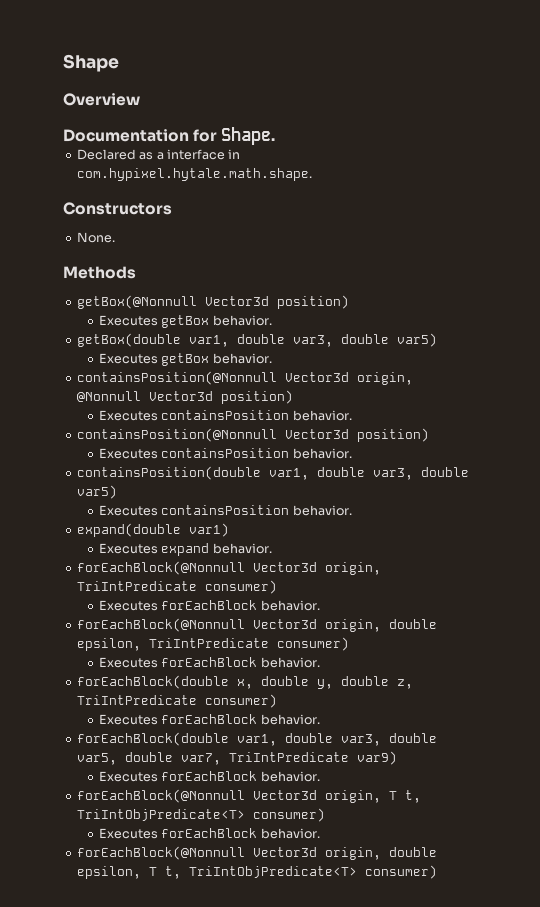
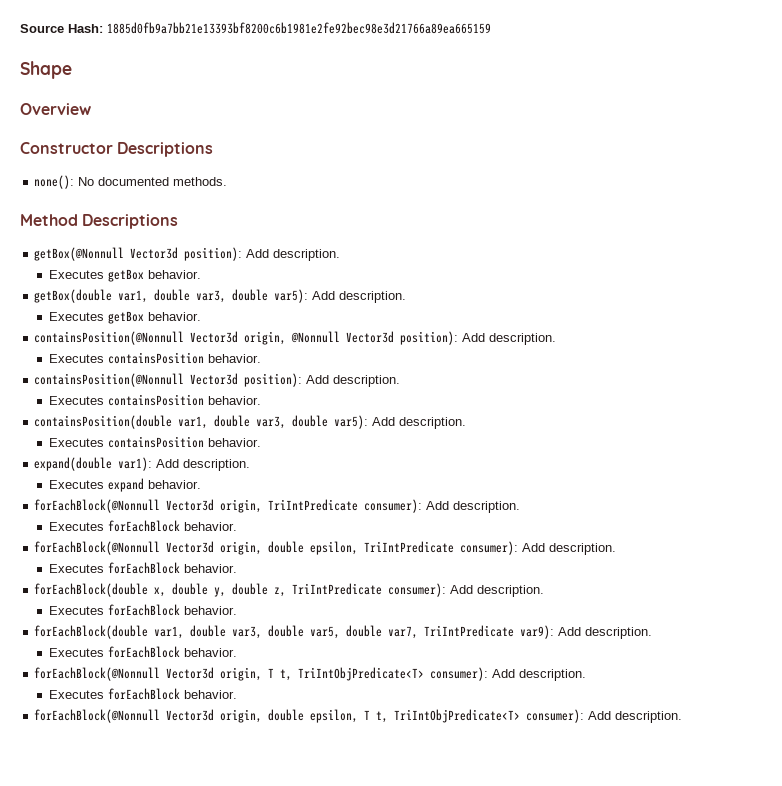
+ Source Hash: 1885d0fb9a7bb21e13393bf8200c6b1981e2fe92bec98e3d21766a89ea665159
- Documentation for Shape.
- Declared as a interface in com.hypixel.hytale.math.shape.
- Constructors
- None.
- Methods
+ Constructor Descriptions
+ none(): No documented methods.
+ Method Descriptions
- getBox(@Nonnull Vector3d position)
+ getBox(@Nonnull Vector3d position): Add description.
- getBox(double var1, double var3, double var5)
+ getBox(double var1, double var3, double var5): Add description.
- containsPosition(@Nonnull Vector3d origin, @Nonnull Vector3d position)
+ containsPosition(@Nonnull Vector3d origin, @Nonnull Vector3d position): Add description.
- containsPosition(@Nonnull Vector3d position)
+ containsPosition(@Nonnull Vector3d position): Add description.
- containsPosition(double var1, double var3, double var5)
+ containsPosition(double var1, double var3, double var5): Add description.
- expand(double var1)
+ expand(double var1): Add description.
- forEachBlock(@Nonnull Vector3d origin, TriIntPredicate consumer)
+ forEachBlock(@Nonnull Vector3d origin, TriIntPredicate consumer): Add description.
- forEachBlock(@Nonnull Vector3d origin, double epsilon, TriIntPredicate consumer)
+ forEachBlock(@Nonnull Vector3d origin, double epsilon, TriIntPredicate consumer): Add description.
- forEachBlock(double x, double y, double z, TriIntPredicate consumer)
+ forEachBlock(double x, double y, double z, TriIntPredicate consumer): Add description.
- forEachBlock(double var1, double var3, double var5, double var7, TriIntPredicate var9)
+ forEachBlock(double var1, double var3, double var5, double var7, TriIntPredicate var9): Add description.
- forEachBlock(@Nonnull Vector3d origin, T t, TriIntObjPredicate<T> consumer)
+ forEachBlock(@Nonnull Vector3d origin, T t, TriIntObjPredicate<T> consumer): Add description.
- forEachBlock(@Nonnull Vector3d origin, double epsilon, T t, TriIntObjPredicate<T> consumer)
+ forEachBlock(@Nonnull Vector3d origin, double epsilon, T t, TriIntObjPredicate<T> consumer): Add description.

